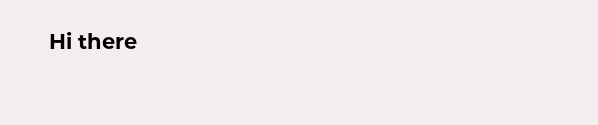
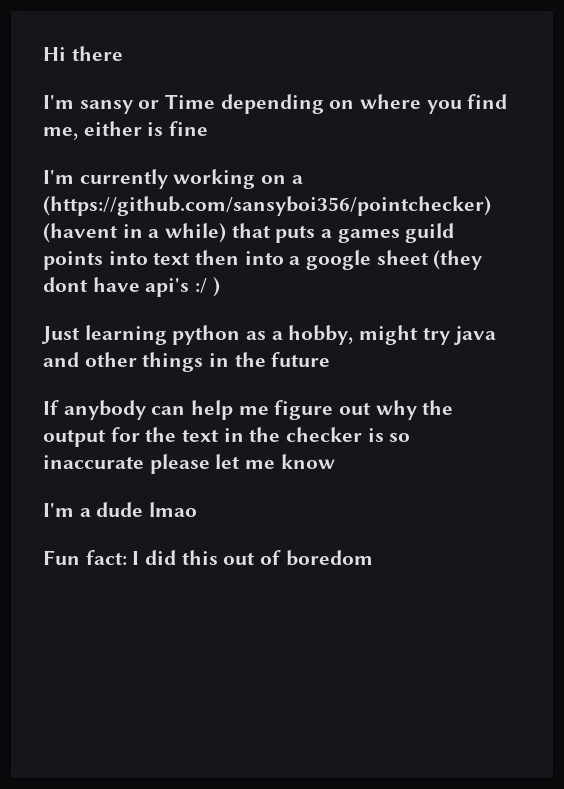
+ I'm sansy or Time depending on where you find me, either is fine
+ I'm currently working on a (https://github.com/sansyboi356/pointchecker) (havent in a while) that puts a games guild points into text then into a google sheet (they dont have api's :/ )
+ Just learning python as a hobby, might try java and other things in the future
+ If anybody can help me figure out why the output for the text in the checker is so inaccurate please let me know
+ I'm a dude lmao
+ Fun fact: I did this out of boredom

